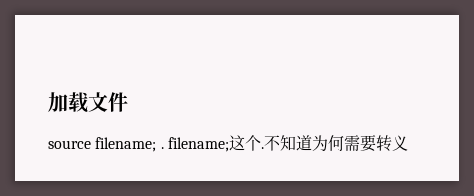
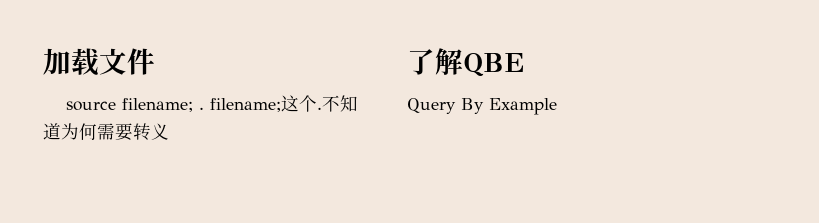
+ 了解QBE
+ Query By Example

